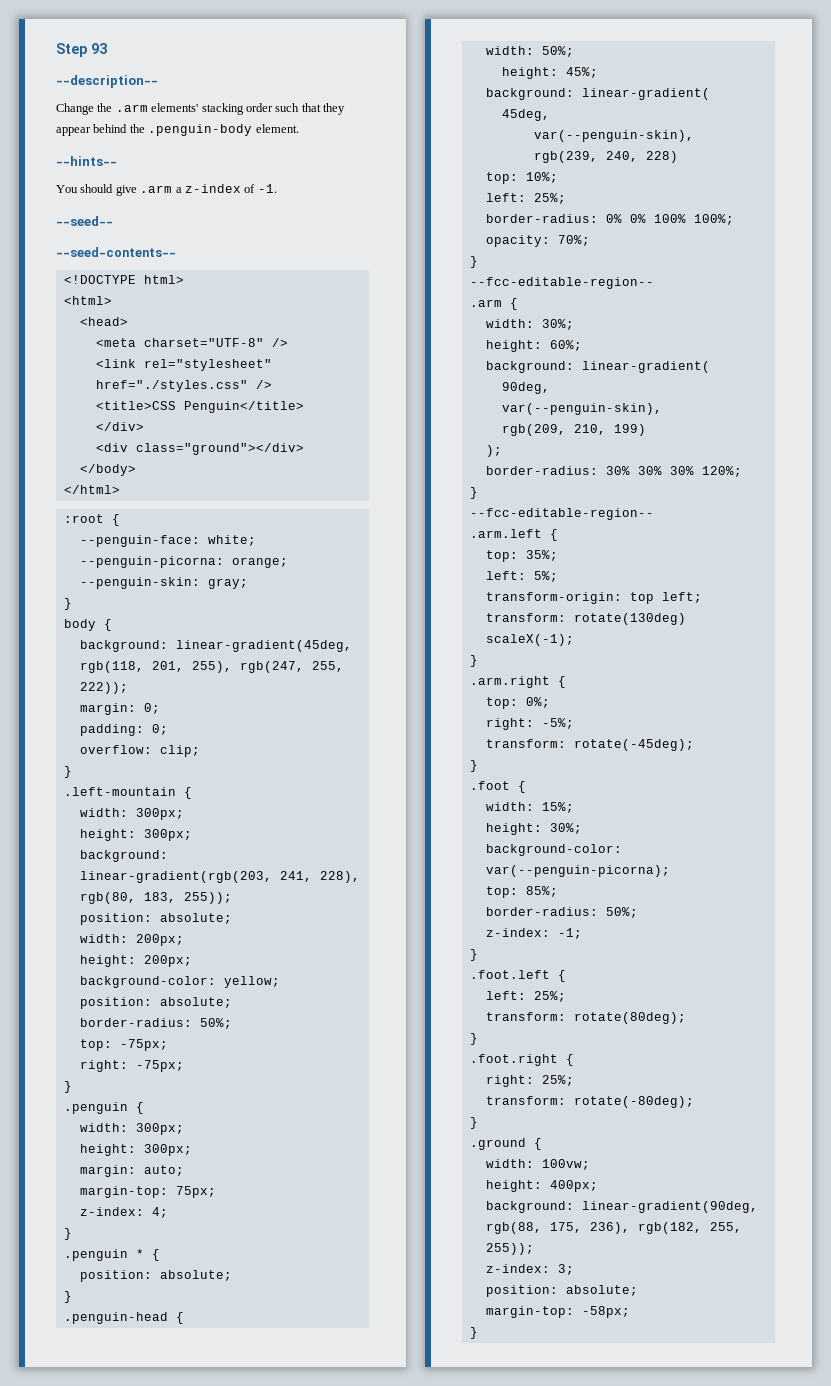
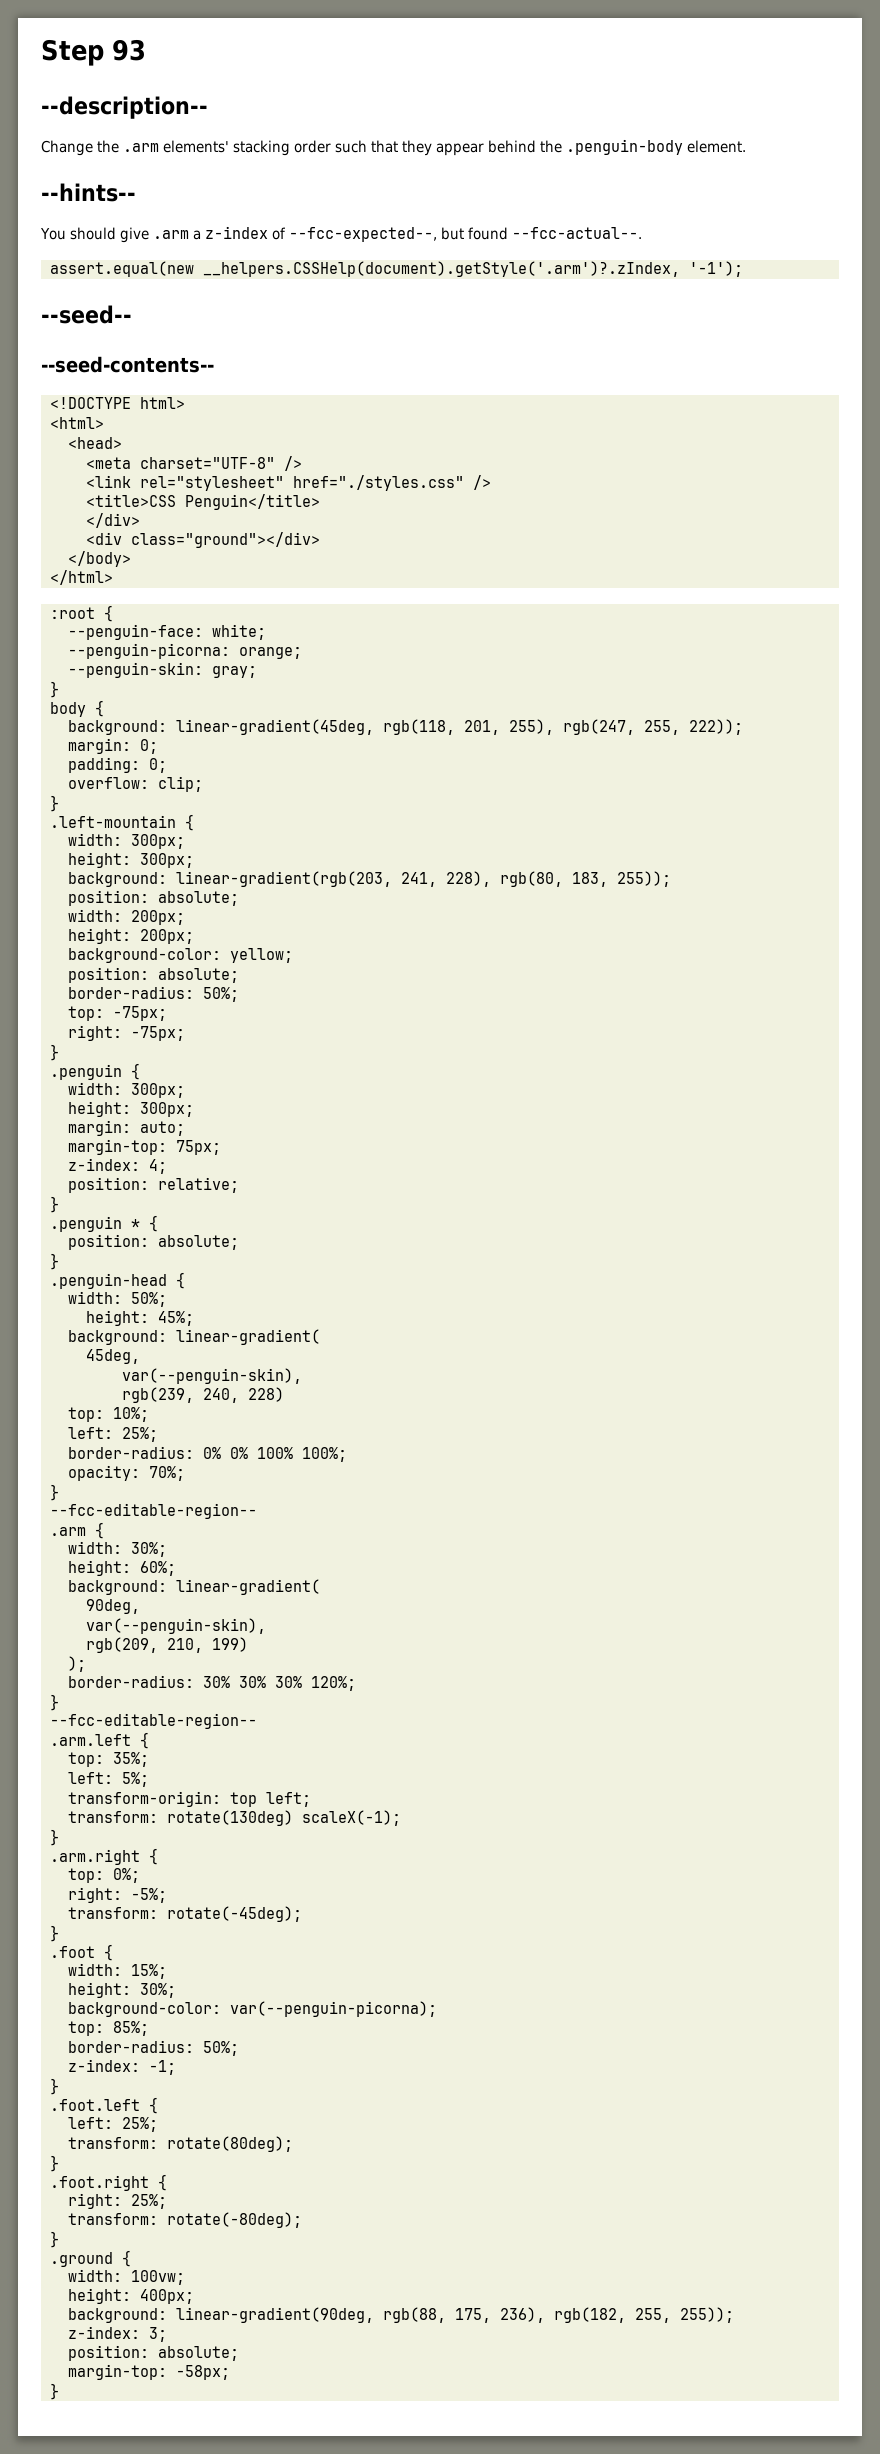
- You should give .arm a z-index of -1.
+ You should give .arm a z-index of --fcc-expected--, but found --fcc-actual--.
+ assert.equal(new __helpers.CSSHelp(document).getStyle('.arm')?.zIndex, '-1');
+ position: relative;

